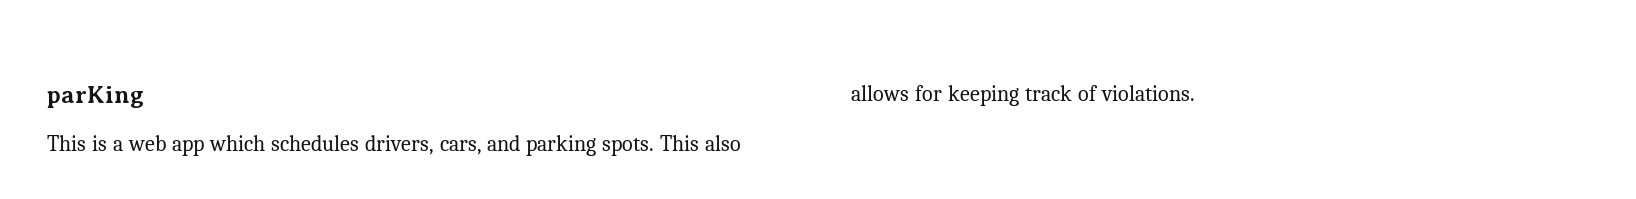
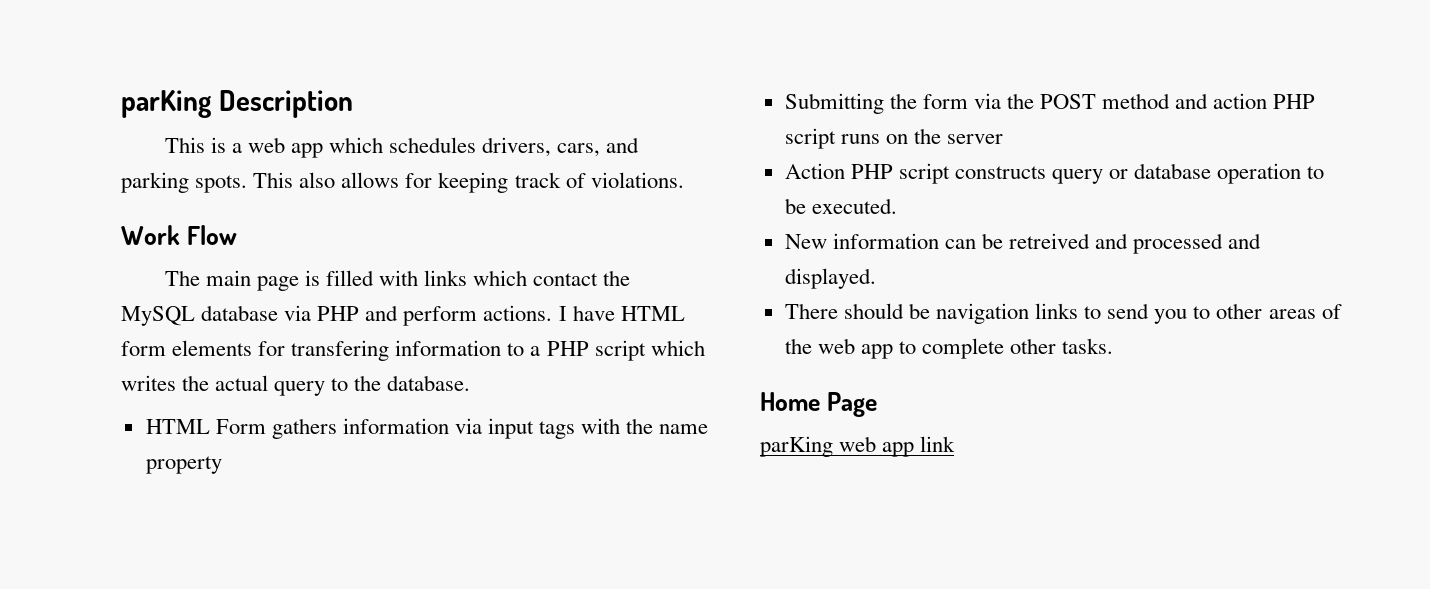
- parKing
+ parKing Description
+ Work Flow
+ The main page is filled with links which contact the MySQL database via PHP and perform actions. I have HTML form elements for transfering information to a PHP script which writes the actual query to the database.
+ HTML Form gathers information via input tags with the name property
+ Submitting the form via the POST method and action PHP script runs on the server
+ Action PHP script constructs query or database operation to be executed.
+ New information can be retreived and processed and displayed.
+ There should be navigation links to send you to other areas of the web app to complete other tasks.
+ Home Page
+ parKing web app link

